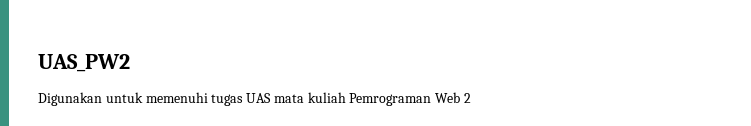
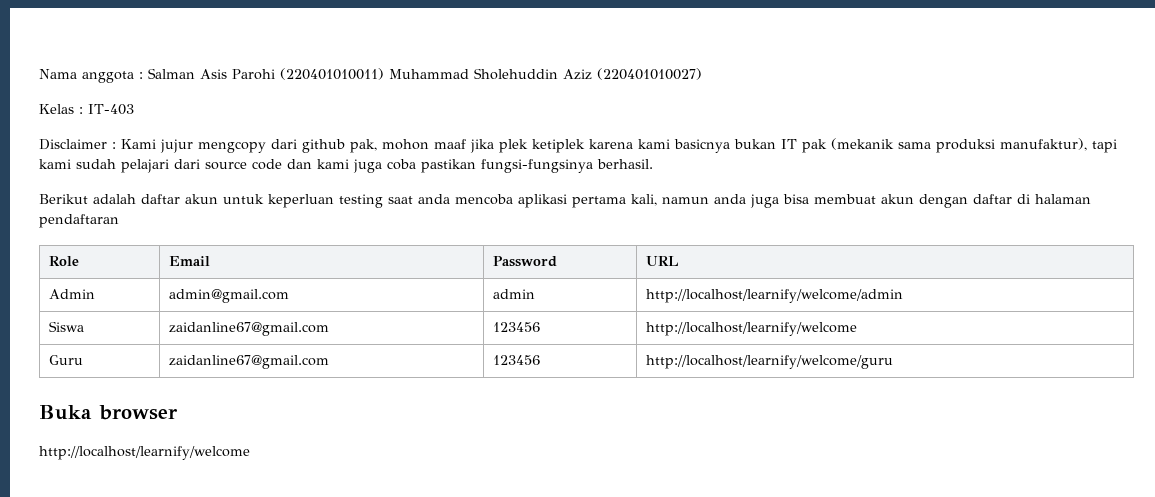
- UAS_PW2
- Digunakan untuk memenuhi tugas UAS mata kuliah Pemrograman Web 2
+ Nama anggota : Salman Asis Parohi (220401010011) Muhammad Sholehuddin Aziz (220401010027)
+ Kelas : IT-403
+ Disclaimer : Kami jujur mengcopy dari github pak, mohon maaf jika plek ketiplek karena kami basicnya bukan IT pak (mekanik sama produksi manufaktur), tapi kami sudah pelajari dari source code dan kami juga coba pastikan fungsi-fungsinya berhasil.
+ Berikut adalah daftar akun untuk keperluan testing saat anda mencoba aplikasi pertama kali, namun anda juga bisa membuat akun dengan daftar di halaman pendaftaran
+ Role | Email | Password | URL
+ Admin | admin@gmail.com | admin | http://localhost/learnify/welcome/admin
+ Siswa | zaidanline67@gmail.com | 123456 | http://localhost/learnify/welcome
+ Guru | zaidanline67@gmail.com | 123456 | http://localhost/learnify/welcome/guru
+ Buka browser
+ http://localhost/learnify/welcome

